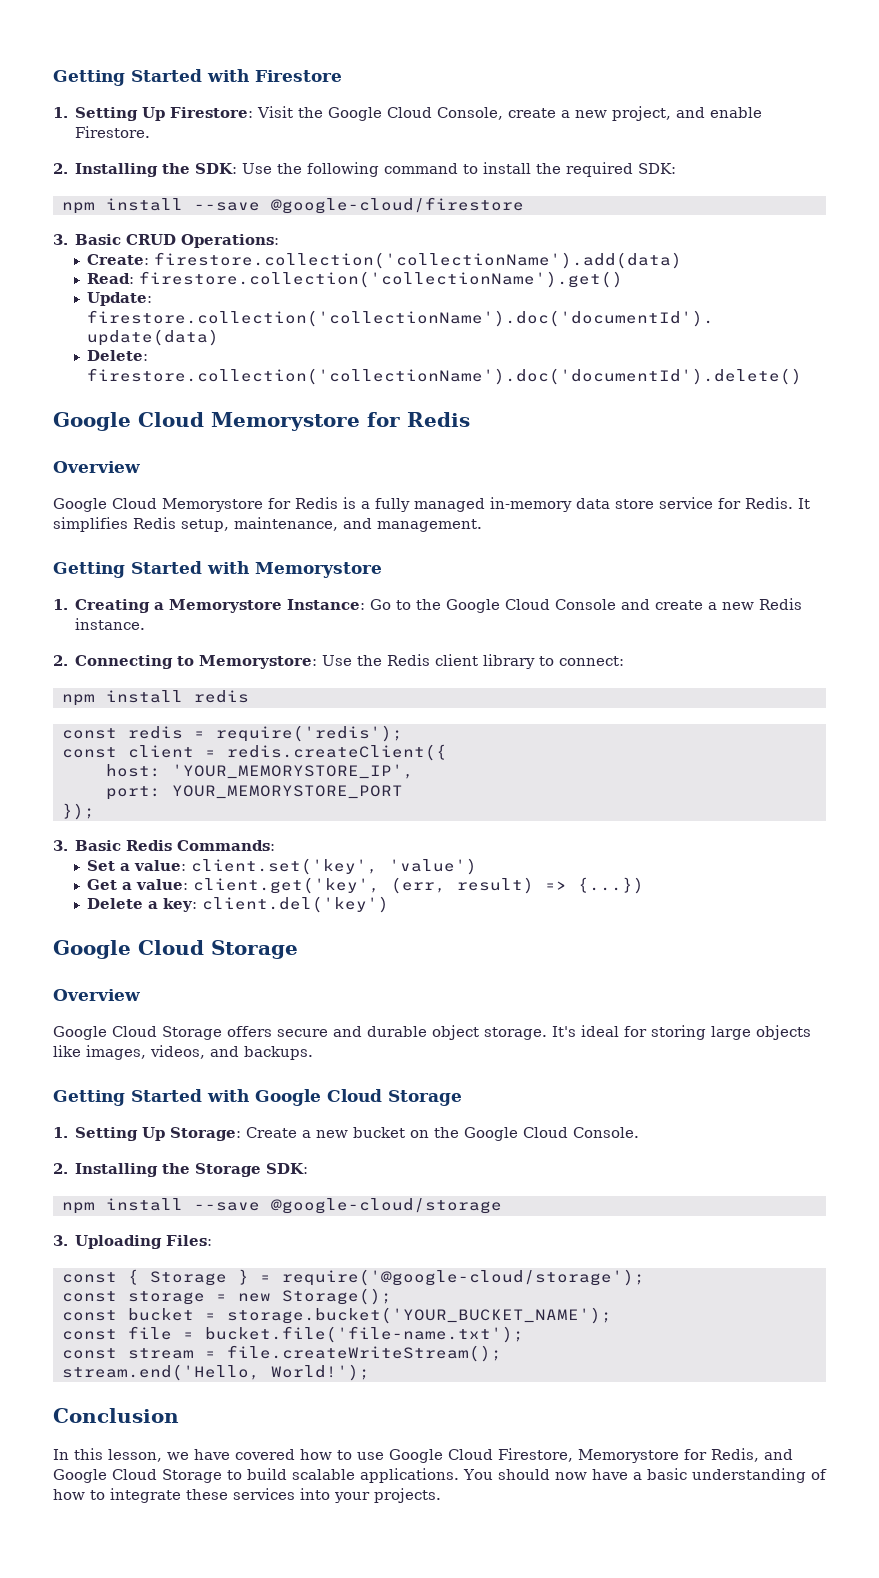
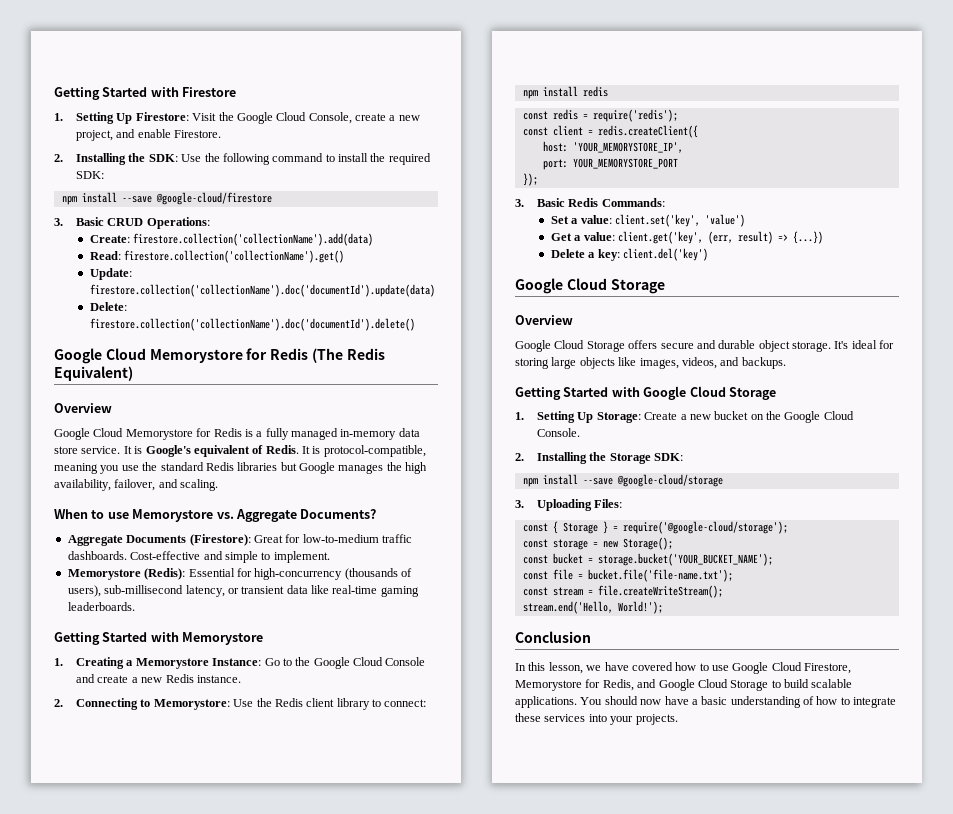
  Delete: firestore.collection('collectionName').doc('documentId').delete()
- Google Cloud Memorystore for Redis
+ Google Cloud Memorystore for Redis (The Redis Equivalent)
- Google Cloud Memorystore for Redis is a fully managed in-memory data store service for Redis. It simplifies Redis setup, maintenance, and management.
+ Google Cloud Memorystore for Redis is a fully managed in-memory data store service. It is Google's equivalent of Redis. It is protocol-compatible, meaning you use the standard Redis libraries but Google manages the high availability, failover, and scaling.
+ When to use Memorystore vs. Aggregate Documents?
+ Aggregate Documents (Firestore): Great for low-to-medium traffic dashboards. Cost-effective and simple to implement.
+ Memorystore (Redis): Essential for high-concurrency (thousands of users), sub-millisecond latency, or transient data like real-time gaming leaderboards.

